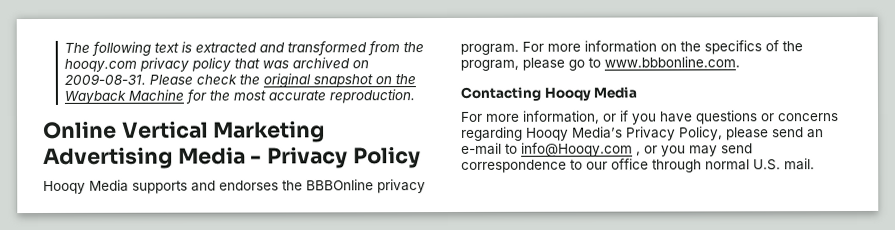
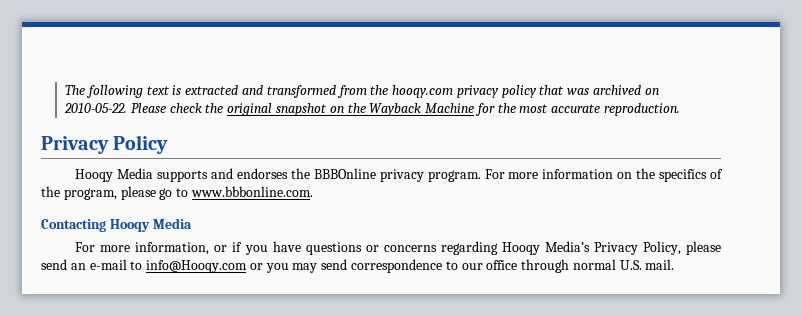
- The following text is extracted and transformed from the hooqy.com privacy policy that was archived on 2009-08-31.
+ The following text is extracted and transformed from the hooqy.com privacy policy that was archived on 2010-05-22.
- Online Vertical Marketing Advertising Media - Privacy Policy
+ Privacy Policy
- For more information, or if you have questions or concerns regarding Hooqy Media’s Privacy Policy, please send an e-mail to info@Hooqy.com , or you may send correspondence to our office through normal U.S. mail.
+ For more information, or if you have questions or concerns regarding Hooqy Media’s Privacy Policy, please send an e-mail to info@Hooqy.com or you may send correspondence to our office through normal U.S. mail.

